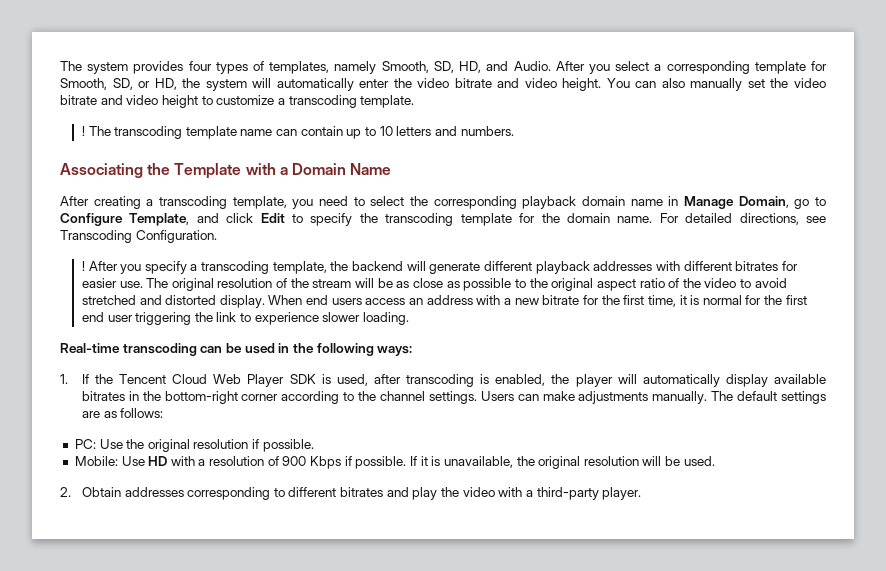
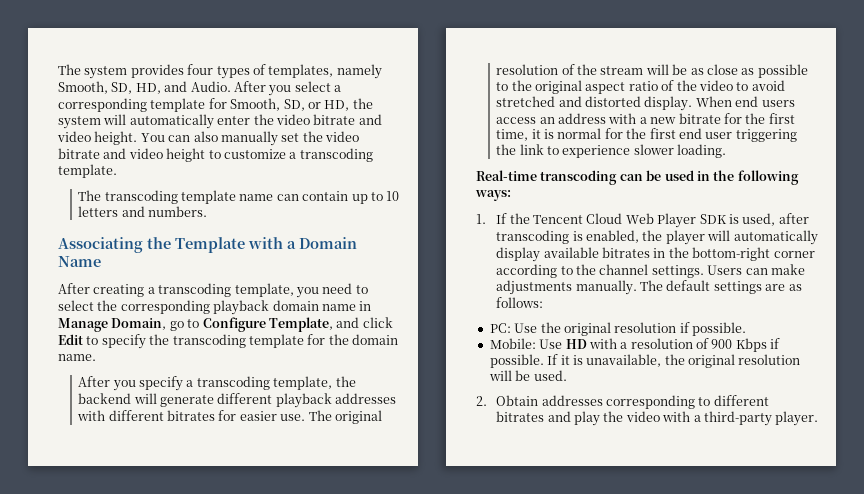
  You can also manually set the video bitrate and video height to customize a transcoding template.
- ! The transcoding template name can contain up to 10 letters and numbers.
+ The transcoding template name can contain up to 10 letters and numbers.
- After creating a transcoding template, you need to select the corresponding playback domain name in Manage Domain, go to Configure Template, and click Edit to specify the transcoding template for the domain name. For detailed directions, see Transcoding Configuration.
- ! After you specify a transcoding template, the backend will generate different playback addresses with different bitrates for easier use.
+ After creating a transcoding template, you need to select the corresponding playback domain name in Manage Domain, go to Configure Template, and click Edit to specify the transcoding template for the domain name.
+ After you specify a transcoding template, the backend will generate different playback addresses with different bitrates for easier use.

